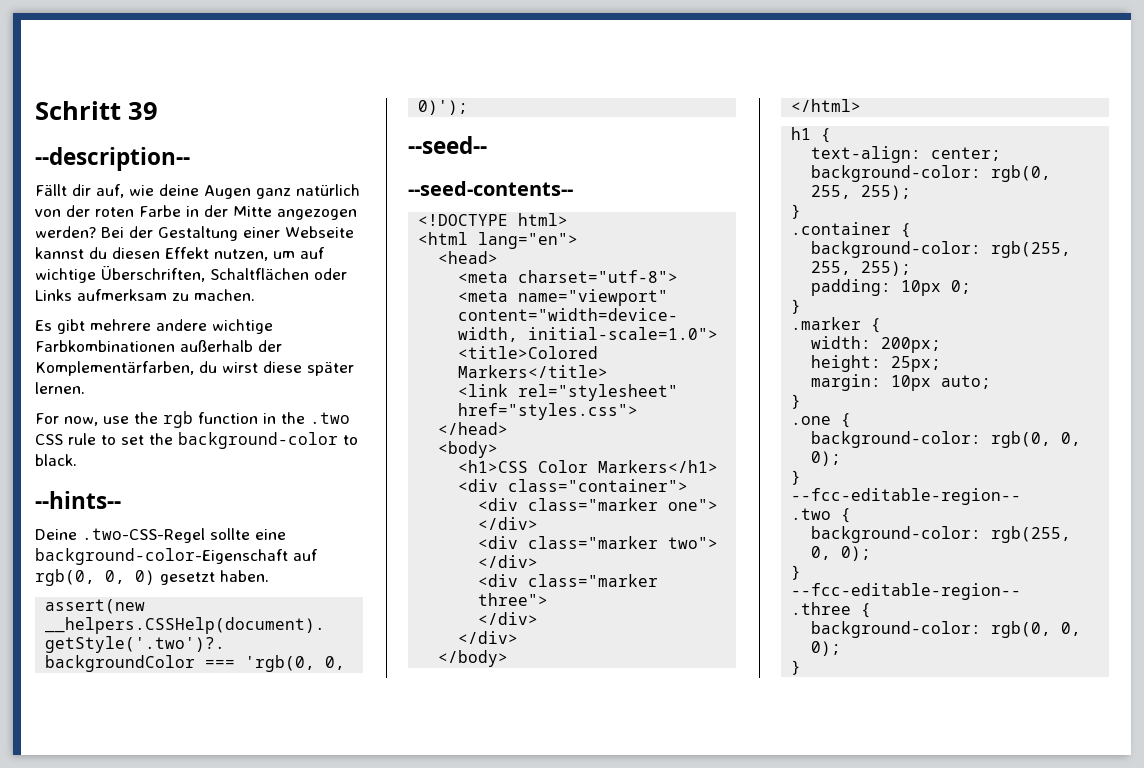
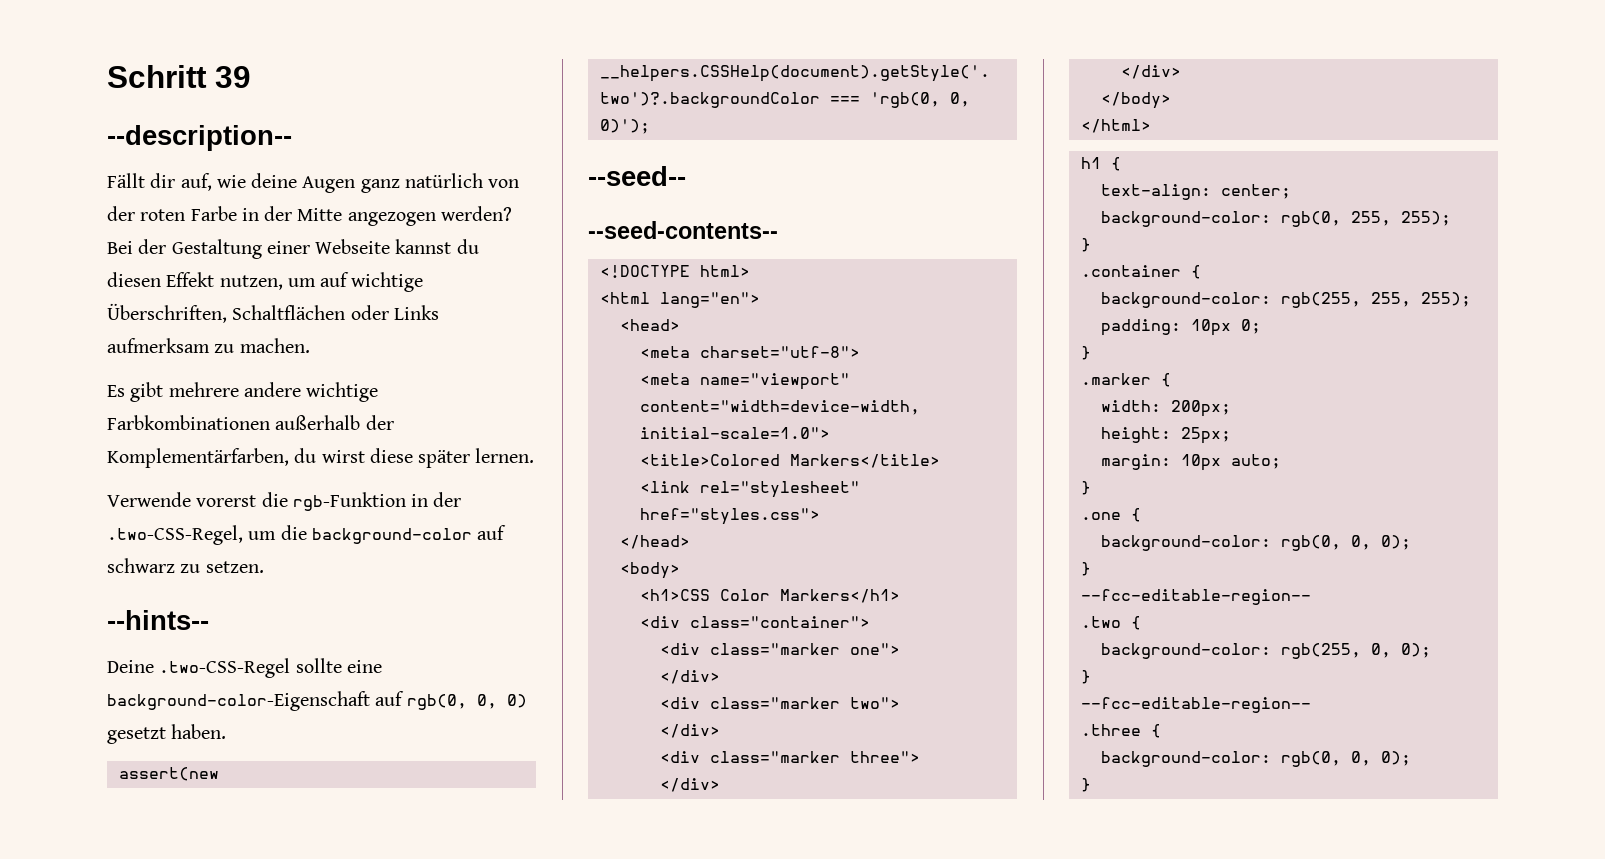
- For now, use the rgb function in the .two CSS rule to set the background-color to black.
+ Verwende vorerst die rgb-Funktion in der .two-CSS-Regel, um die background-color auf schwarz zu setzen.

